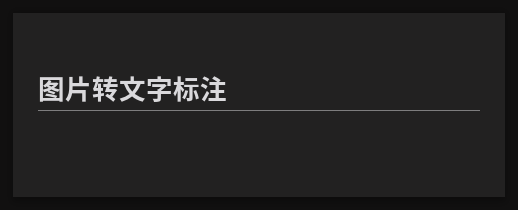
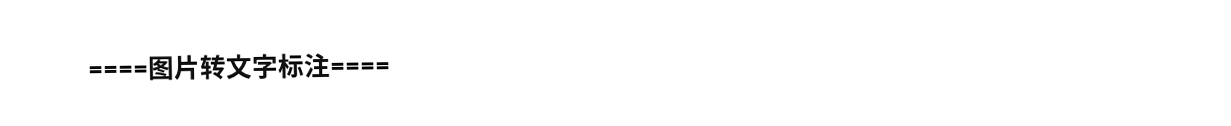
- 图片转文字标注
+ ====图片转文字标注====

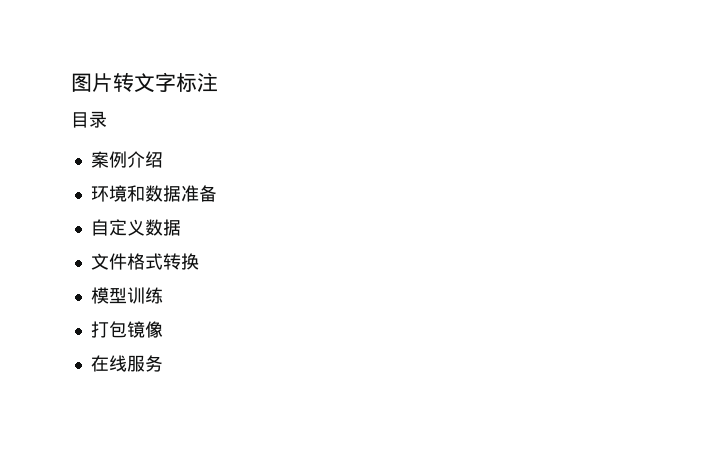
- ====图片转文字标注====
+ 图片转文字标注
+ 目录
+ 案例介绍
+ 环境和数据准备
+ 自定义数据
+ 文件格式转换
+ 模型训练
+ 打包镜像
+ 在线服务

